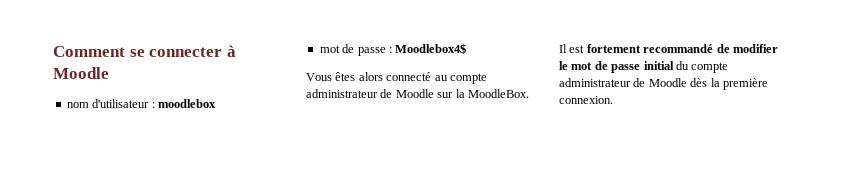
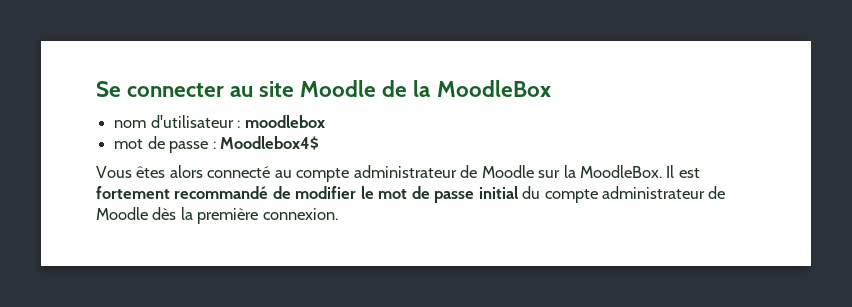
- Comment se connecter à Moodle
+ Se connecter au site Moodle de la MoodleBox

